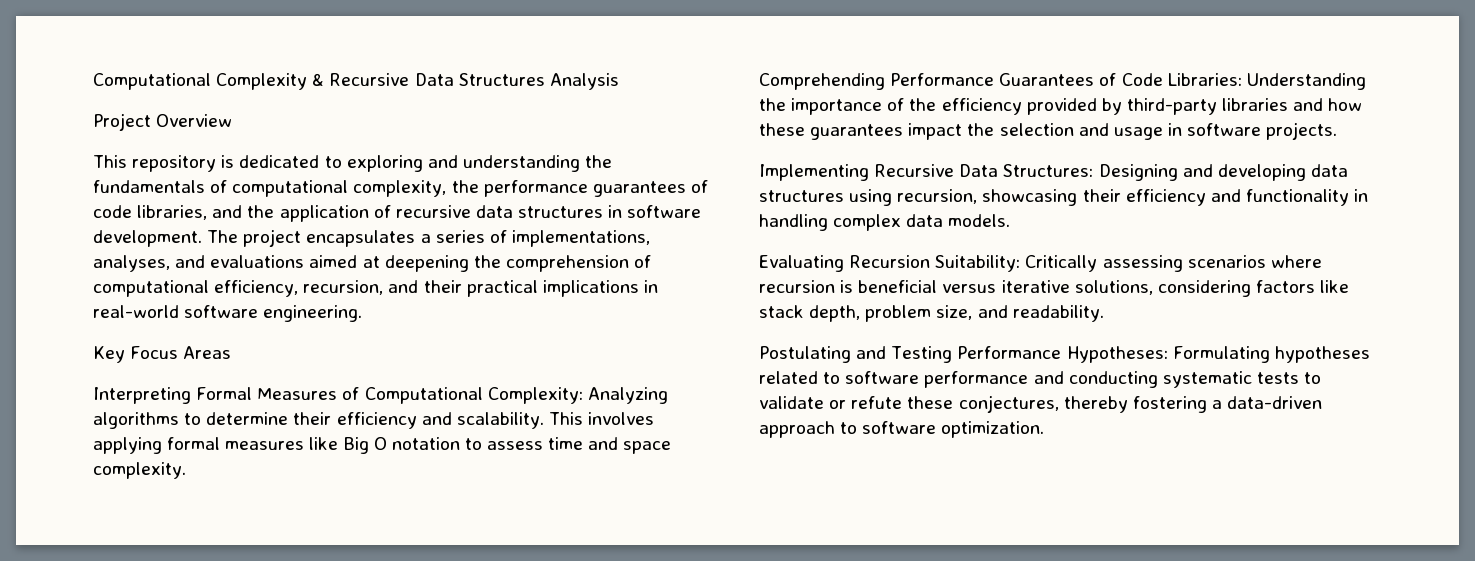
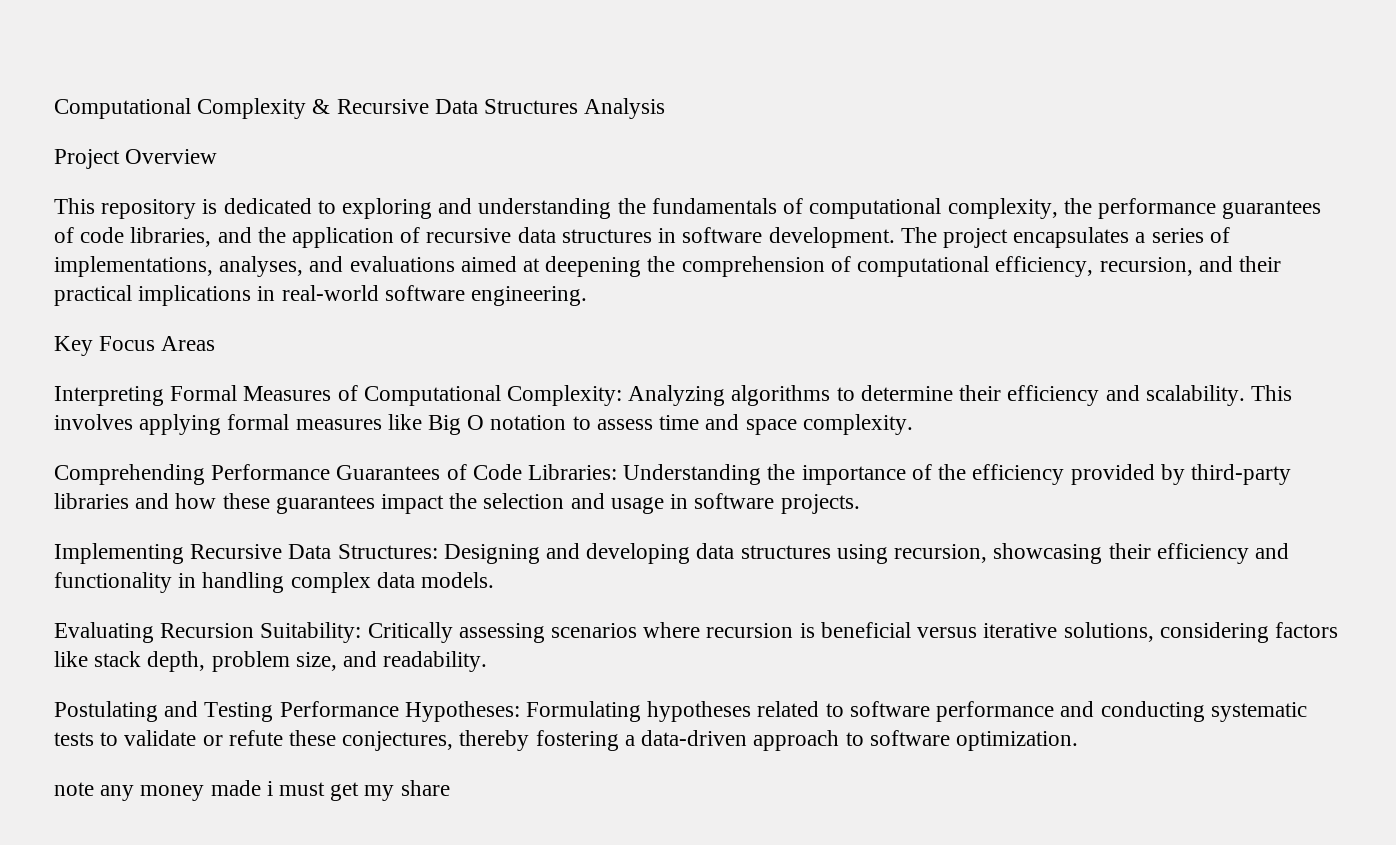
+ note any money made i must get my share

